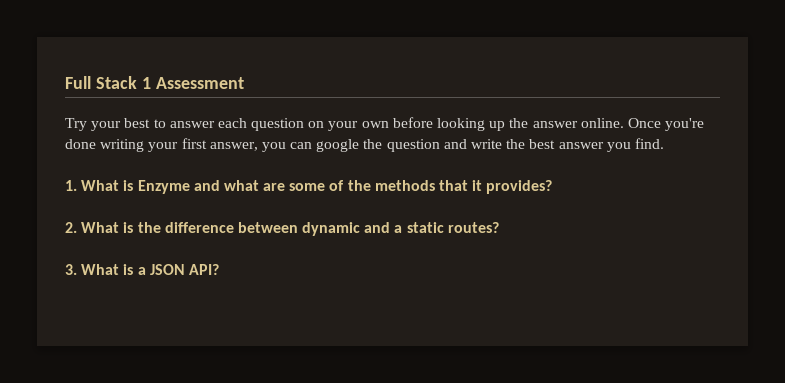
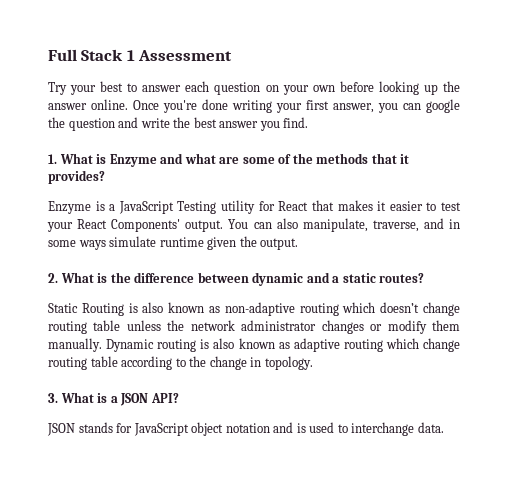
+ Enzyme is a JavaScript Testing utility for React that makes it easier to test your React Components' output. You can also manipulate, traverse, and in some ways simulate runtime given the output.
+ Static Routing is also known as non-adaptive routing which doesn’t change routing table unless the network administrator changes or modify them manually. Dynamic routing is also known as adaptive routing which change routing table according to the change in topology.
+ JSON stands for JavaScript object notation and is used to interchange data.

